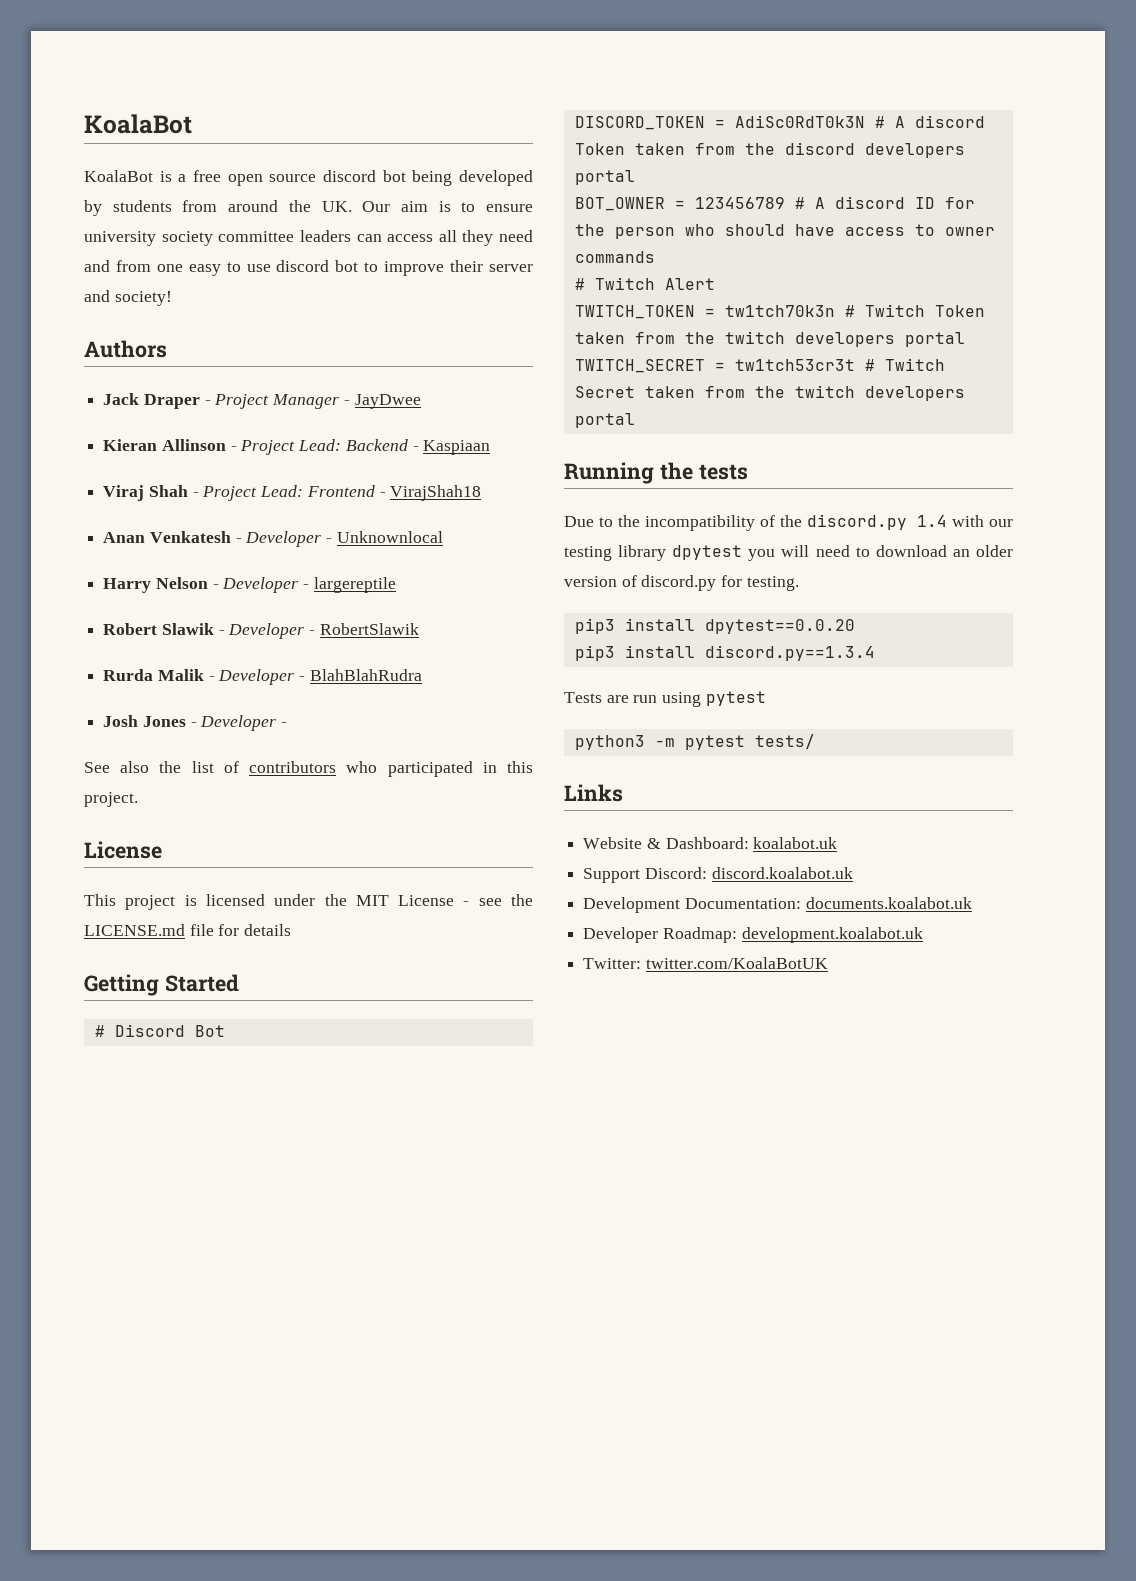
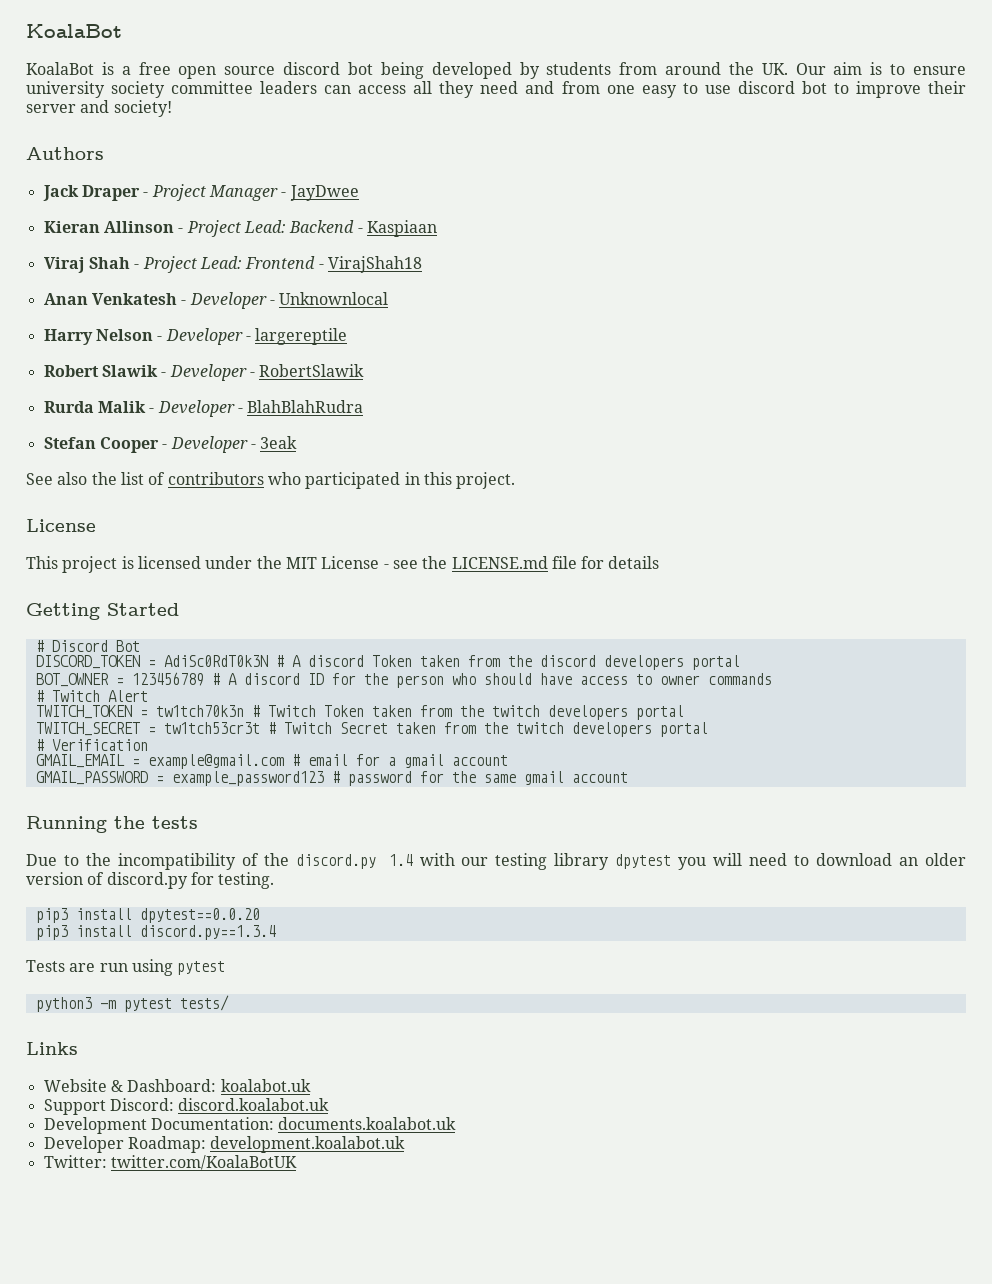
- Josh Jones - Developer -
+ Stefan Cooper - Developer - 3eak
+ # Verification
+ GMAIL_EMAIL = example@gmail.com # email for a gmail account
+ GMAIL_PASSWORD = example_password123 # password for the same gmail account

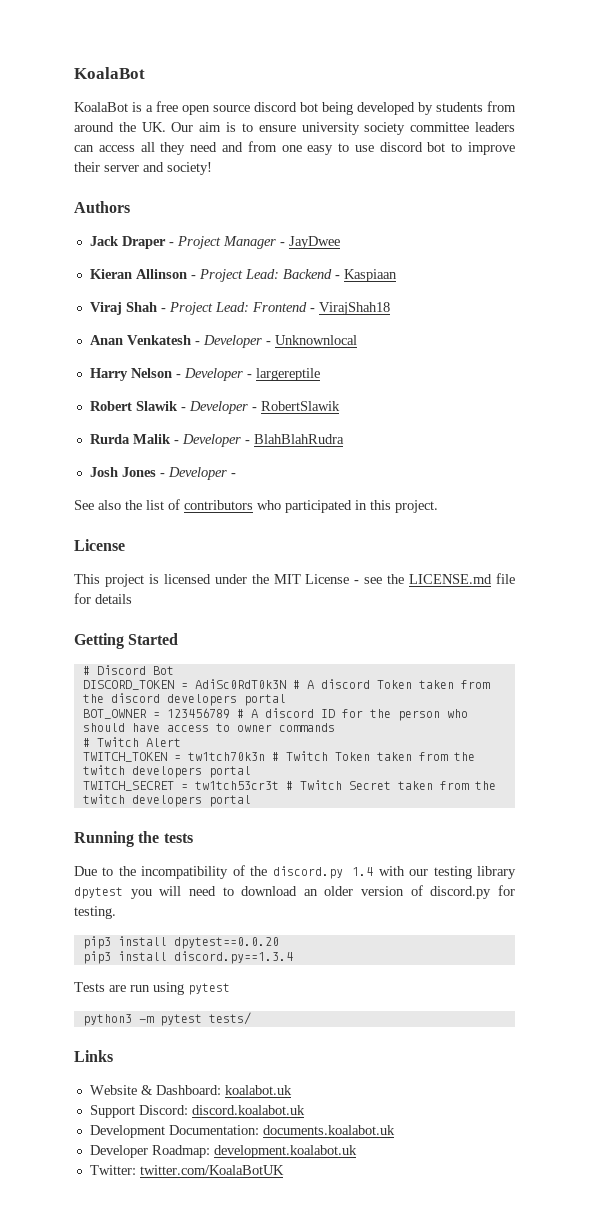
- Stefan Cooper - Developer - 3eak
+ Josh Jones - Developer -
- # Verification
- GMAIL_EMAIL = example@gmail.com # email for a gmail account
- GMAIL_PASSWORD = example_password123 # password for the same gmail account

